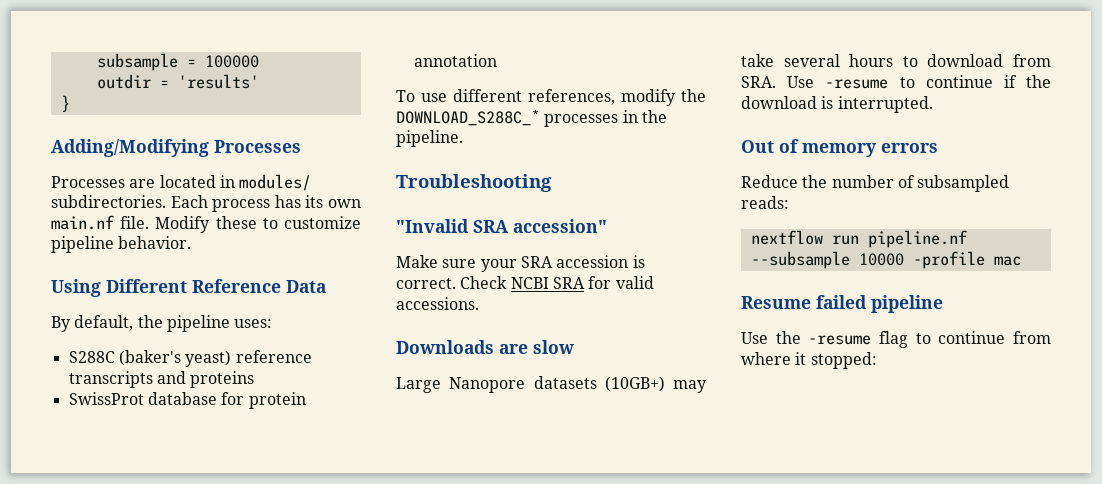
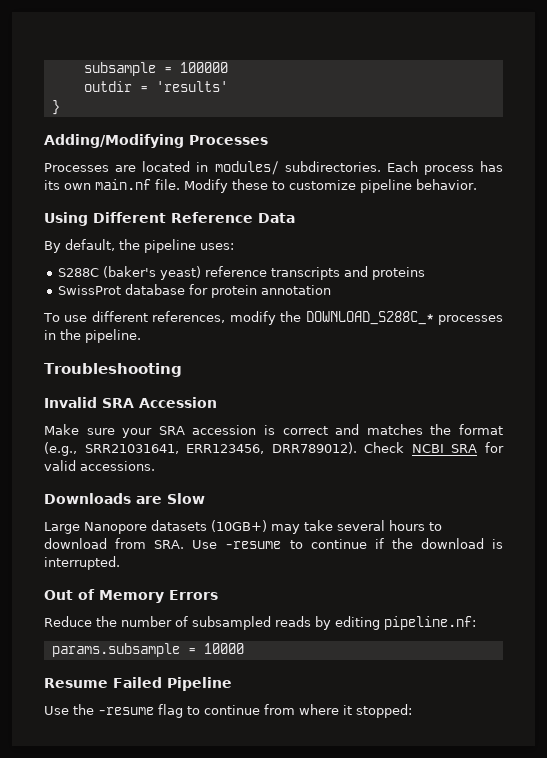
- "Invalid SRA accession"
+ Invalid SRA Accession
- Make sure your SRA accession is correct.
+ Make sure your SRA accession is correct and matches the format (e.g., SRR21031641, ERR123456, DRR789012).
- Downloads are slow
+ Downloads are Slow
- Out of memory errors
+ Out of Memory Errors
- Reduce the number of subsampled reads:
- nextflow run pipeline.nf --subsample 10000 -profile mac
+ Reduce the number of subsampled reads by editing pipeline.nf:
+ params.subsample = 10000
- Resume failed pipeline
+ Resume Failed Pipeline

